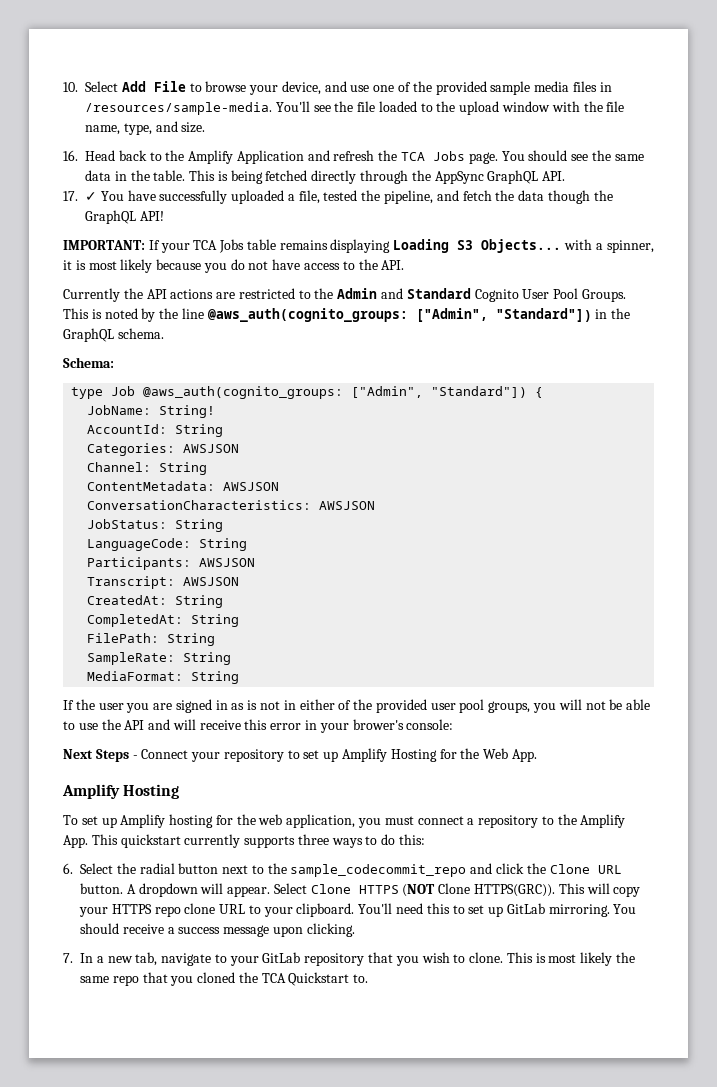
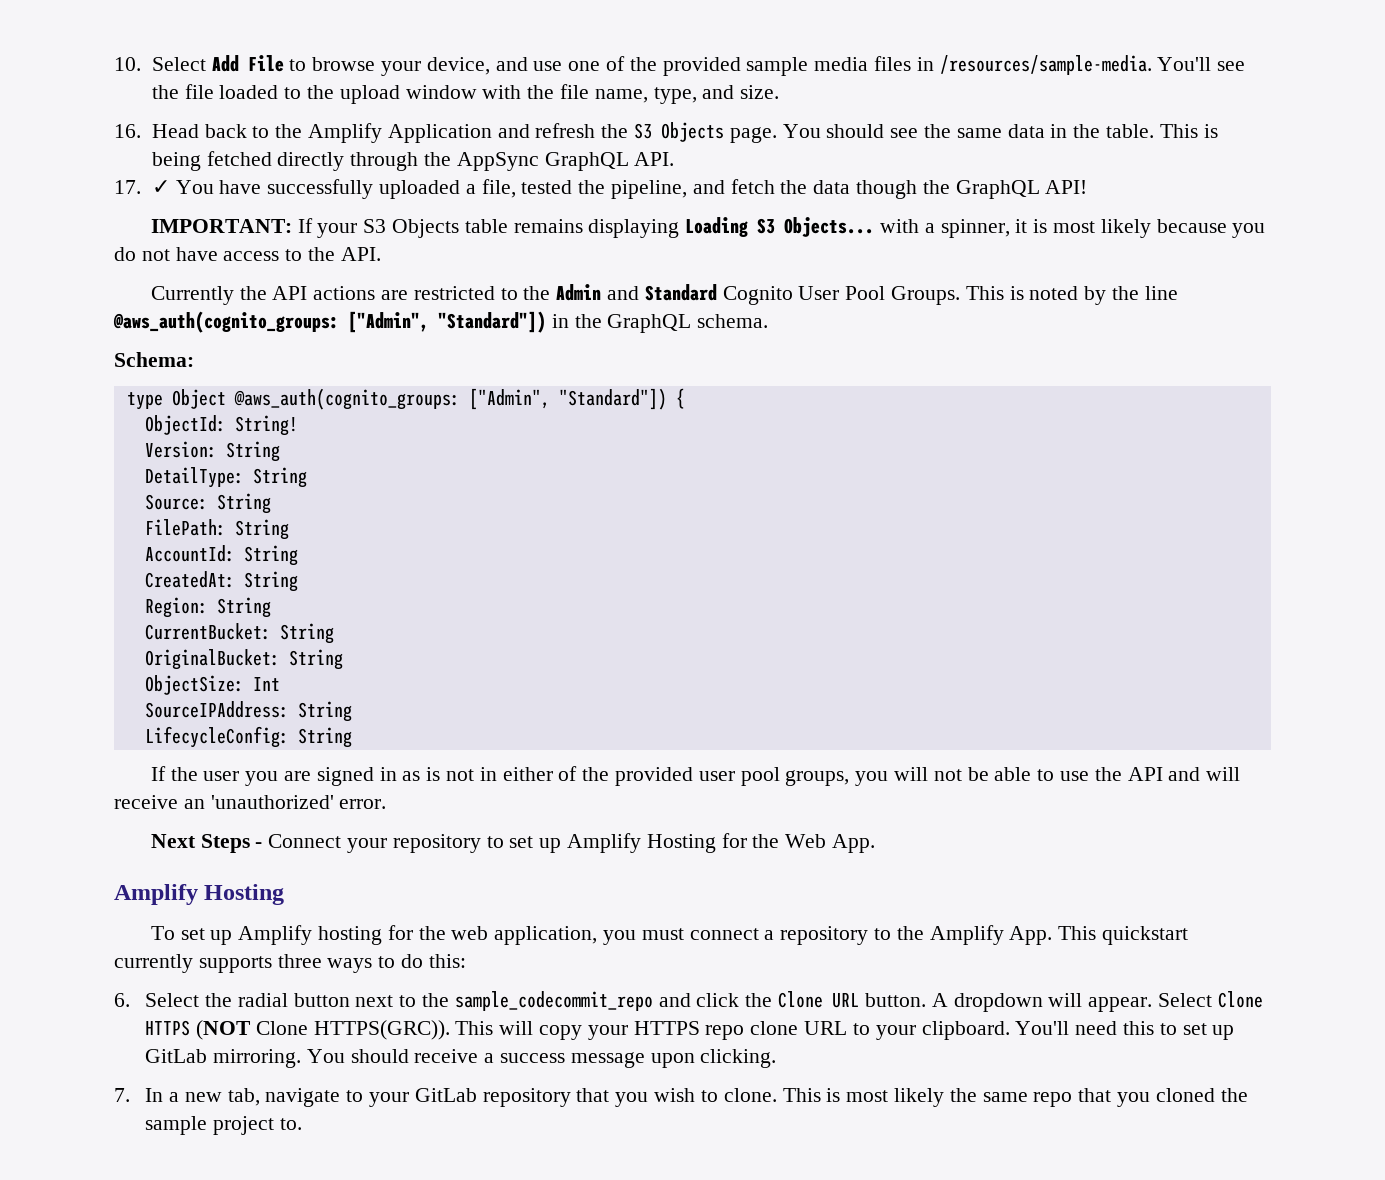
- 16. Head back to the Amplify Application and refresh the TCA Jobs page.
+ 16. Head back to the Amplify Application and refresh the S3 Objects page.
- IMPORTANT: If your TCA Jobs table remains displaying Loading S3 Objects... with a spinner, it is most likely because you do not have access to the API.
+ IMPORTANT: If your S3 Objects table remains displaying Loading S3 Objects... with a spinner, it is most likely because you do not have access to the API.
- type Job @aws_auth(cognito_groups: ["Admin", "Standard"]) {
+ type Object @aws_auth(cognito_groups: ["Admin", "Standard"]) {
- JobName: String!
+ ObjectId: String!
- AccountId: String
- Categories: AWSJSON
- Channel: String
- ContentMetadata: AWSJSON
- ConversationCharacteristics: AWSJSON
- JobStatus: String
- LanguageCode: String
- Participants: AWSJSON
- Transcript: AWSJSON
- CreatedAt: String
- CompletedAt: String
+ Version: String
+ DetailType: String
+ Source: String
- SampleRate: String
- MediaFormat: String
+ AccountId: String
+ CreatedAt: String
+ Region: String
+ CurrentBucket: String
+ OriginalBucket: String
+ ObjectSize: Int
+ SourceIPAddress: String
+ LifecycleConfig: String
- If the user you are signed in as is not in either of the provided user pool groups, you will not be able to use the API and will receive this error in your brower's console:
+ If the user you are signed in as is not in either of the provided user pool groups, you will not be able to use the API and will receive an 'unauthorized' error.
- This is most likely the same repo that you cloned the TCA Quickstart to.
+ This is most likely the same repo that you cloned the sample project to.

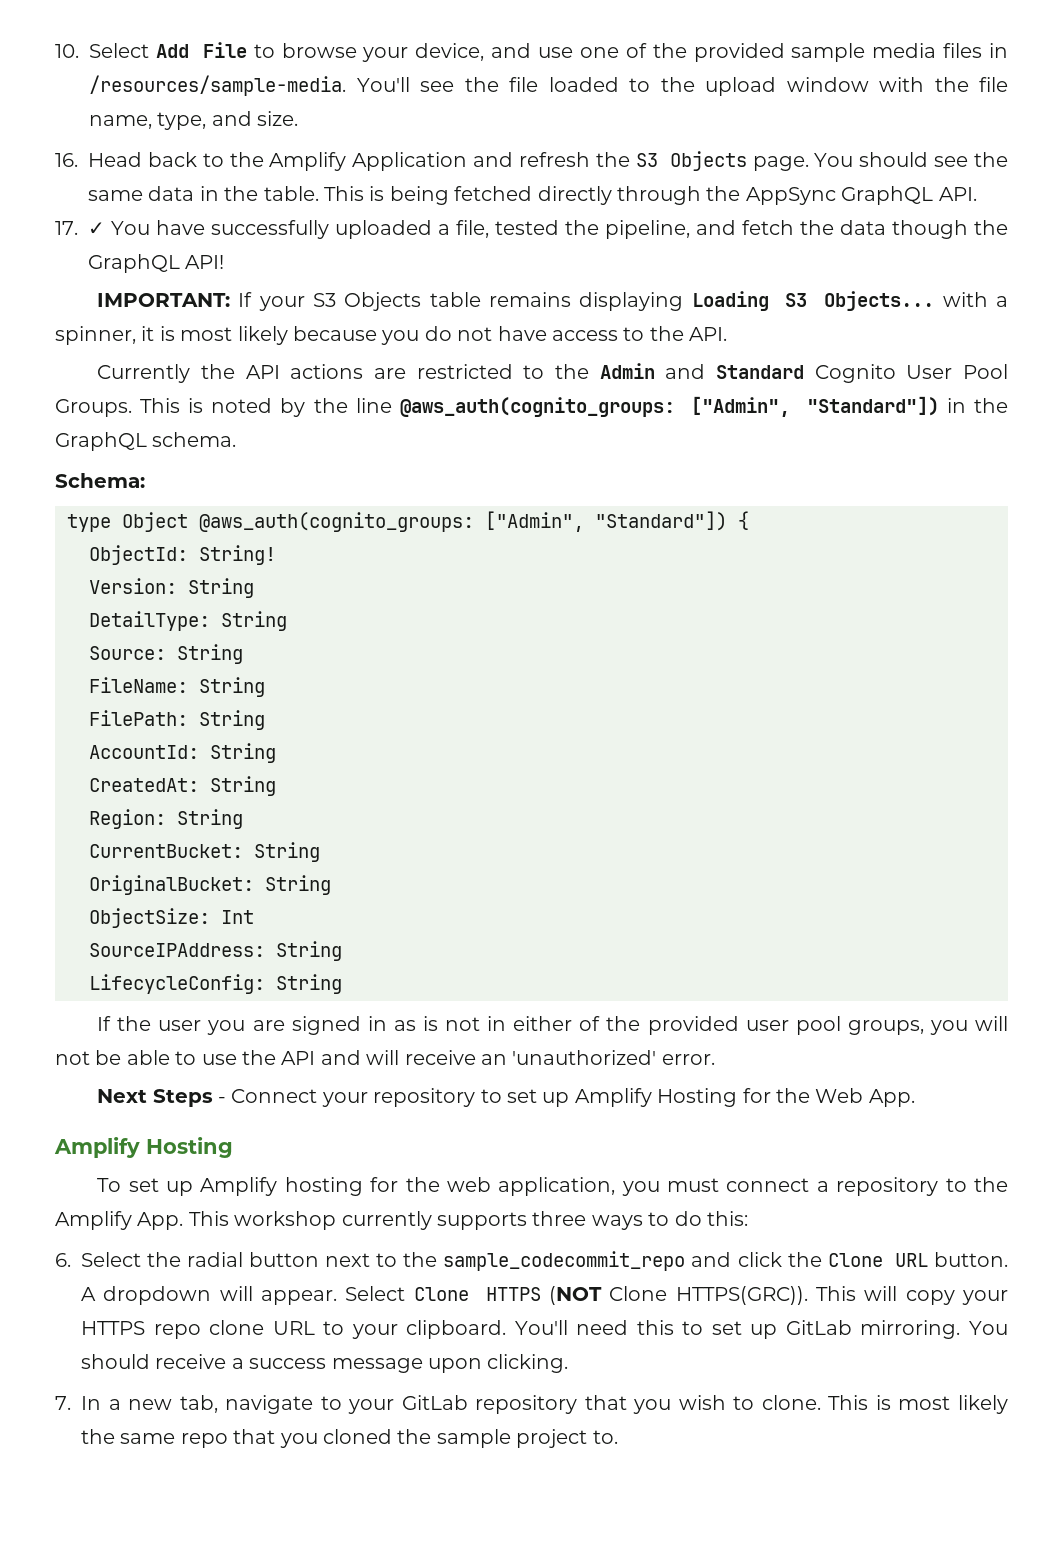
+ FileName: String
- To set up Amplify hosting for the web application, you must connect a repository to the Amplify App. This quickstart currently supports three ways to do this:
+ To set up Amplify hosting for the web application, you must connect a repository to the Amplify App. This workshop currently supports three ways to do this:

